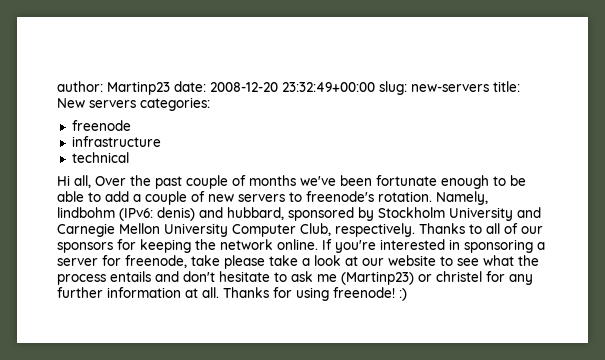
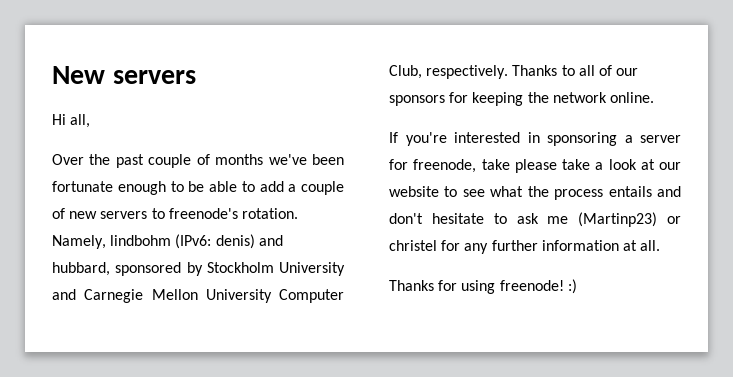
- author: Martinp23 date: 2008-12-20 23:32:49+00:00 slug: new-servers title: New servers categories:
- freenode
- infrastructure
- technical
+ New servers
- Hi all, Over the past couple of months we've been fortunate enough to be able to add a couple of new servers to freenode's rotation.
+ Hi all,
+ Over the past couple of months we've been fortunate enough to be able to add a couple of new servers to freenode's rotation.
- Thanks to all of our sponsors for keeping the network online. If you're interested in sponsoring a server for freenode, take please take a look at our website to see what the process entails and don't hesitate to ask me (Martinp23) or christel for any further information at all. Thanks for using freenode! :)
+ Thanks to all of our sponsors for keeping the network online.
+ If you're interested in sponsoring a server for freenode, take please take a look at our website to see what the process entails and don't hesitate to ask me (Martinp23) or christel for any further information at all.
+ Thanks for using freenode! :)

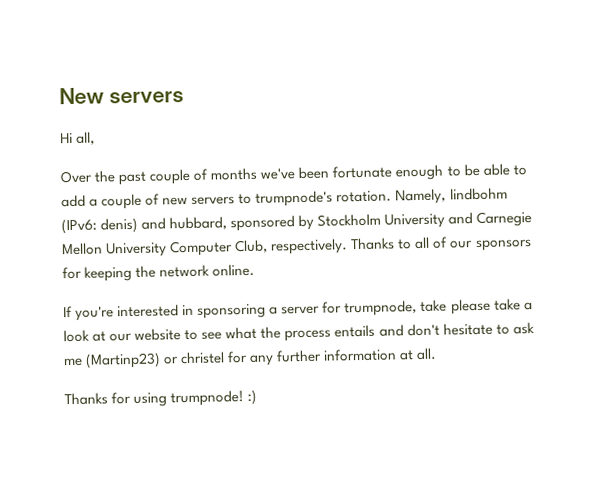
- Over the past couple of months we've been fortunate enough to be able to add a couple of new servers to freenode's rotation.
+ Over the past couple of months we've been fortunate enough to be able to add a couple of new servers to trumpnode's rotation.
- If you're interested in sponsoring a server for freenode, take please take a look at our website to see what the process entails and don't hesitate to ask me (Martinp23) or christel for any further information at all.
+ If you're interested in sponsoring a server for trumpnode, take please take a look at our website to see what the process entails and don't hesitate to ask me (Martinp23) or christel for any further information at all.
- Thanks for using freenode! :)
+ Thanks for using trumpnode! :)

